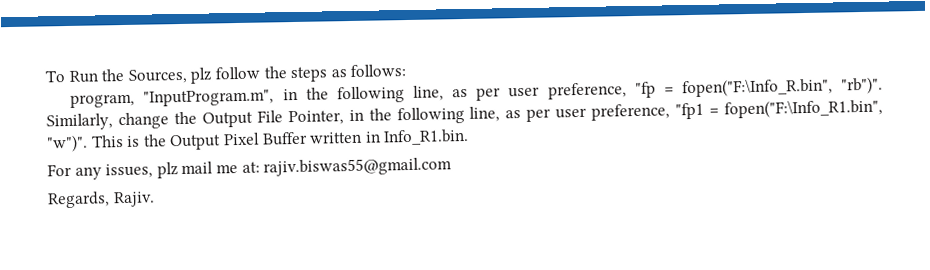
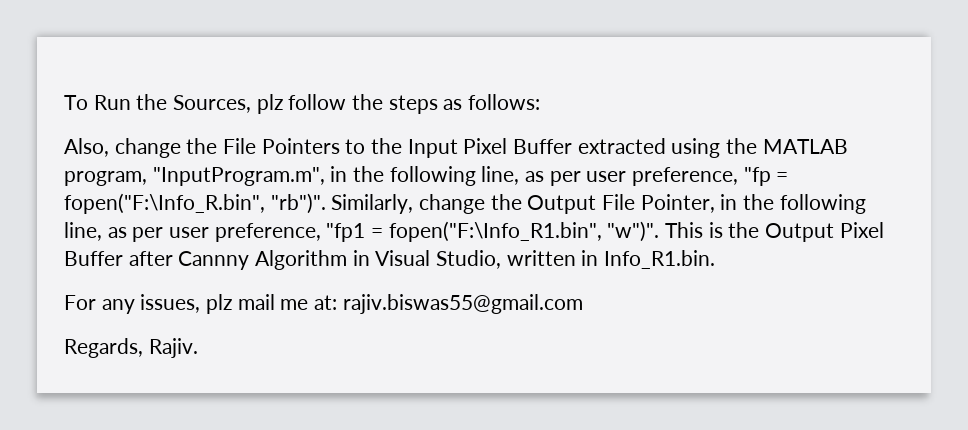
- program, "InputProgram.m", in the following line, as per user preference, "fp = fopen("F:\Info_R.bin", "rb")".
+ Also, change the File Pointers to the Input Pixel Buffer extracted using the MATLAB program, "InputProgram.m", in the following line, as per user preference, "fp = fopen("F:\Info_R.bin", "rb")".
- This is the Output Pixel Buffer written in Info_R1.bin.
+ This is the Output Pixel Buffer after Cannny Algorithm in Visual Studio, written in Info_R1.bin.

